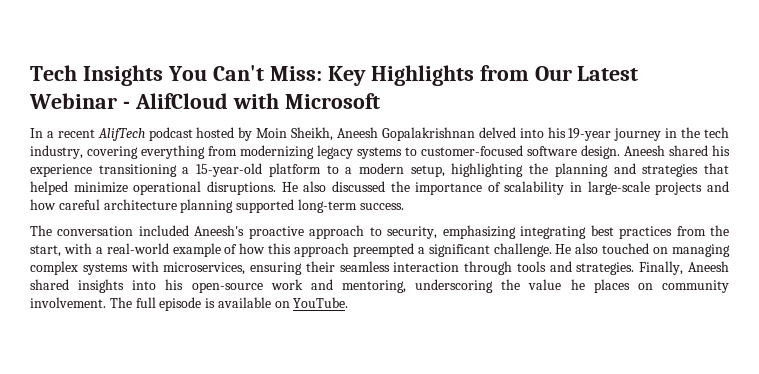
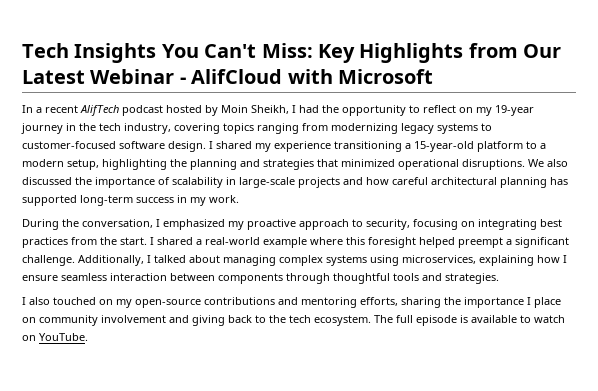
- In a recent AlifTech podcast hosted by Moin Sheikh, Aneesh Gopalakrishnan delved into his 19-year journey in the tech industry, covering everything from modernizing legacy systems to customer-focused software design.
+ In a recent AlifTech podcast hosted by Moin Sheikh, I had the opportunity to reflect on my 19-year journey in the tech industry, covering topics ranging from modernizing legacy systems to customer-focused software design.
- Aneesh shared his experience transitioning a 15-year-old platform to a modern setup, highlighting the planning and strategies that helped minimize operational disruptions.
+ I shared my experience transitioning a 15-year-old platform to a modern setup, highlighting the planning and strategies that minimized operational disruptions.
- He also discussed the importance of scalability in large-scale projects and how careful architecture planning supported long-term success.
- The conversation included Aneesh's proactive approach to security, emphasizing integrating best practices from the start, with a real-world example of how this approach preempted a significant challenge. He also touched on managing complex systems with microservices, ensuring their seamless interaction through tools and strategies. Finally, Aneesh shared insights into his open-source work and mentoring, underscoring the value he places on community involvement.
+ We also discussed the importance of scalability in large-scale projects and how careful architectural planning has supported long-term success in my work.
+ During the conversation, I emphasized my proactive approach to security, focusing on integrating best practices from the start. I shared a real-world example where this foresight helped preempt a significant challenge. Additionally, I talked about managing complex systems using microservices, explaining how I ensure seamless interaction between components through thoughtful tools and strategies.
+ I also touched on my open-source contributions and mentoring efforts, sharing the importance I place on community involvement and giving back to the tech ecosystem.
- The full episode is available on YouTube.
+ The full episode is available to watch on YouTube.

